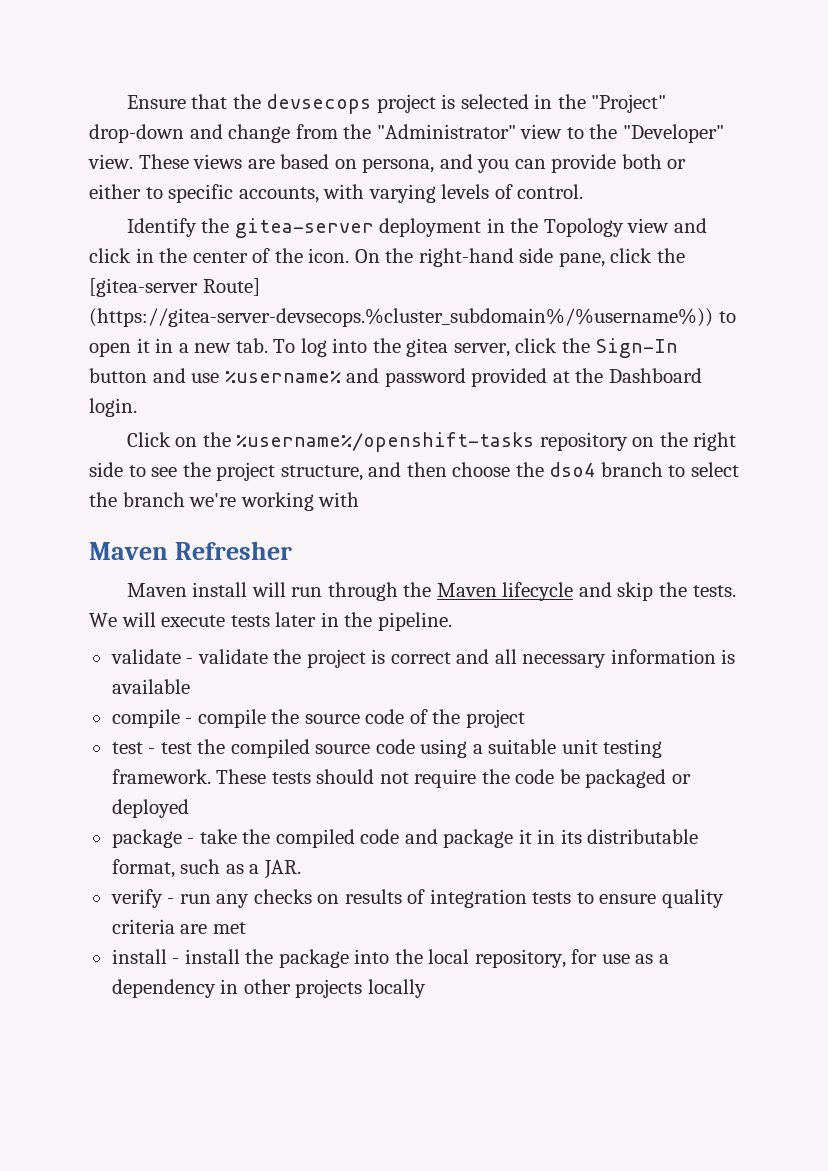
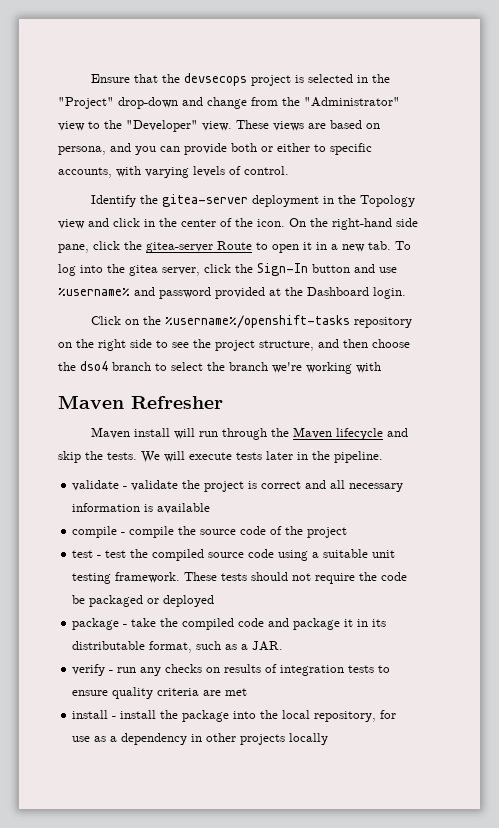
- On the right-hand side pane, click the [gitea-server Route] (https://gitea-server-devsecops.%cluster_subdomain%/%username%)) to open it in a new tab. To log into the gitea server, click the Sign-In button and use %username% and password provided at the Dashboard login.
+ On the right-hand side pane, click the gitea-server Route to open it in a new tab. To log into the gitea server, click the Sign-In button and use %username% and password provided at the Dashboard login.

